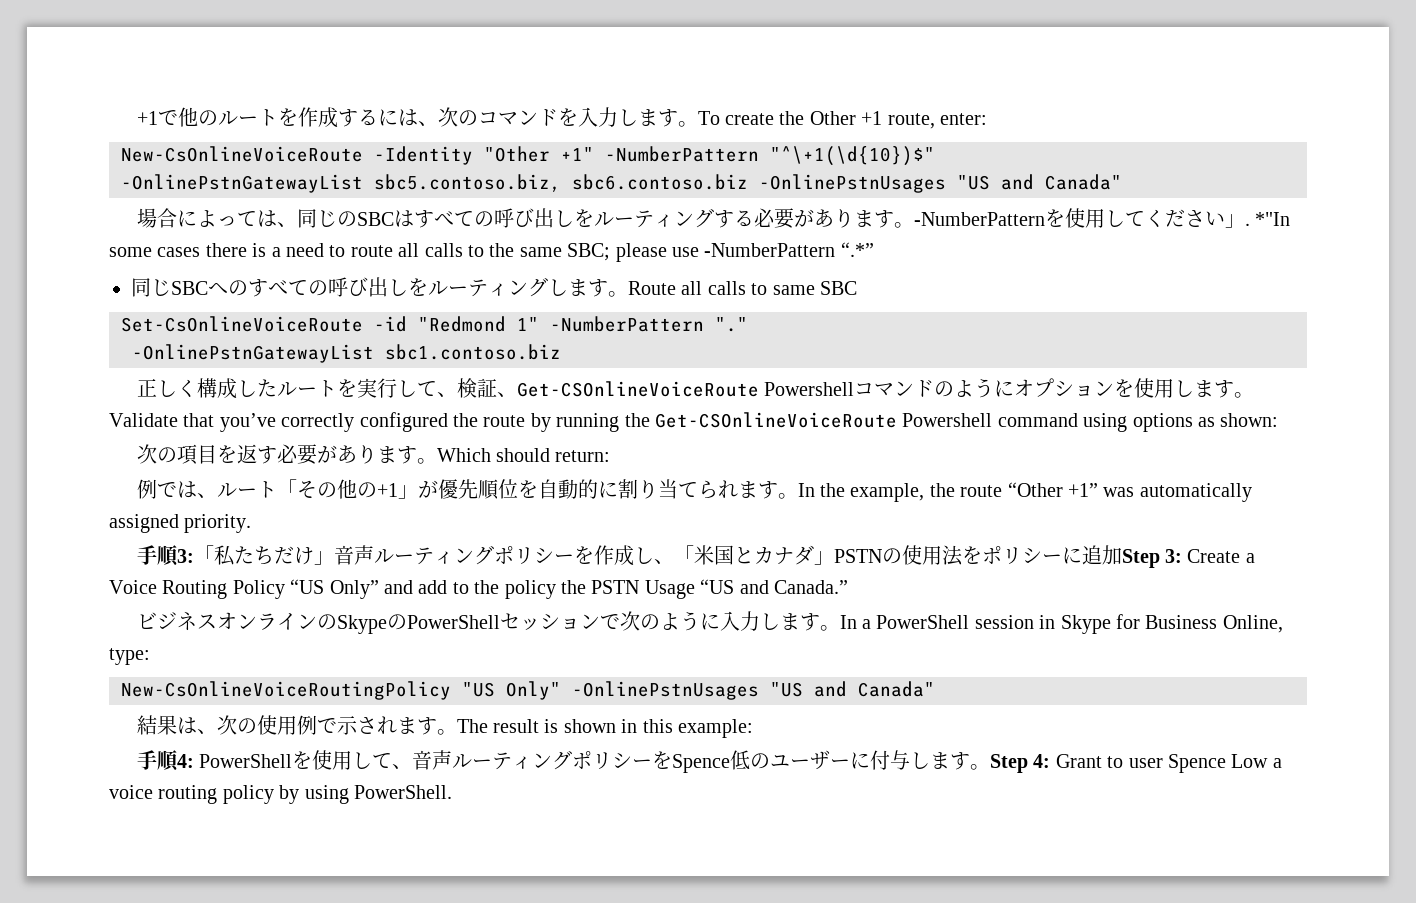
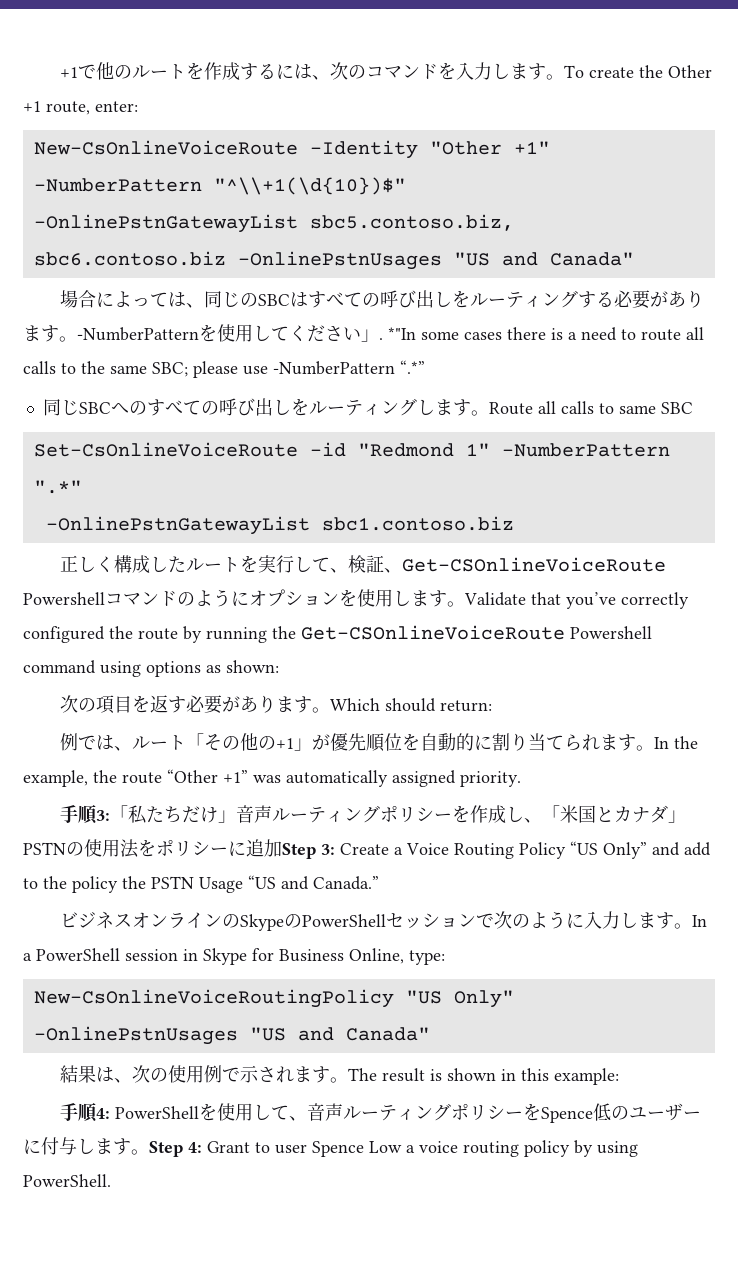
- New-CsOnlineVoiceRoute -Identity "Other +1" -NumberPattern "^\+1(\d{10})$"
+ New-CsOnlineVoiceRoute -Identity "Other +1" -NumberPattern "^\\+1(\d{10})$"
- Set-CsOnlineVoiceRoute -id "Redmond 1" -NumberPattern "."
+ Set-CsOnlineVoiceRoute -id "Redmond 1" -NumberPattern ".*"

